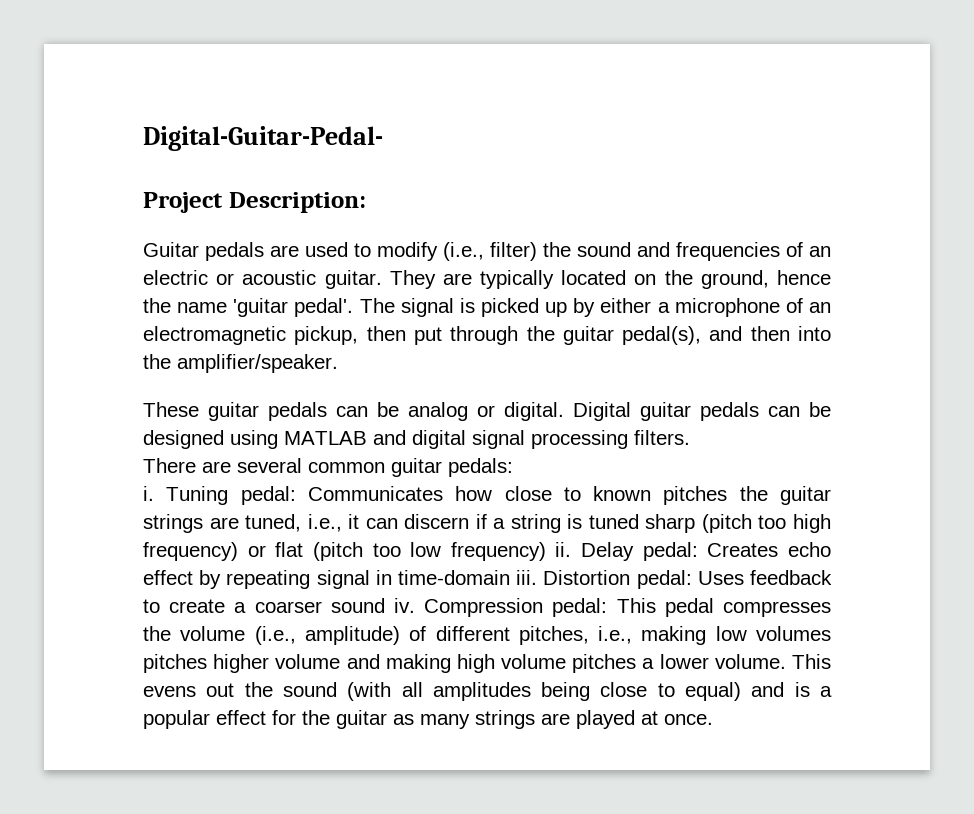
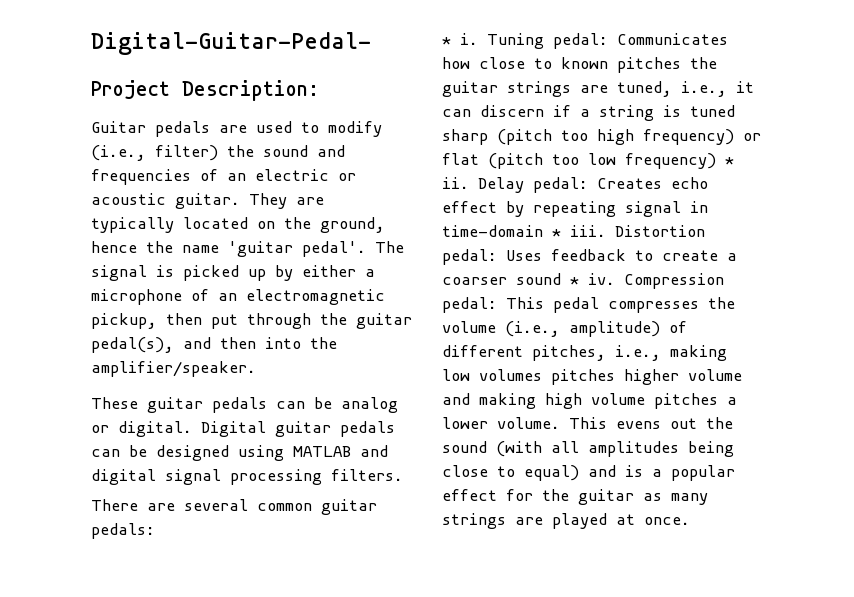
- i.
+ * i.
- Tuning pedal: Communicates how close to known pitches the guitar strings are tuned, i.e., it can discern if a string is tuned sharp (pitch too high frequency) or flat (pitch too low frequency) ii.
+ Tuning pedal: Communicates how close to known pitches the guitar strings are tuned, i.e., it can discern if a string is tuned sharp (pitch too high frequency) or flat (pitch too low frequency) * ii.
- Delay pedal: Creates echo effect by repeating signal in time-domain iii.
+ Delay pedal: Creates echo effect by repeating signal in time-domain * iii.
- Distortion pedal: Uses feedback to create a coarser sound iv.
+ Distortion pedal: Uses feedback to create a coarser sound * iv.

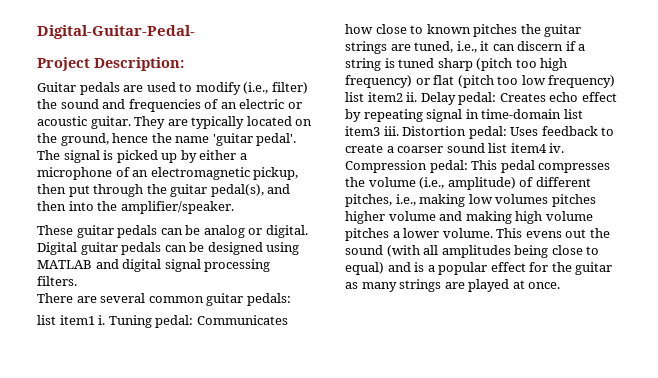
- * i.
+ list item1 i.
- Tuning pedal: Communicates how close to known pitches the guitar strings are tuned, i.e., it can discern if a string is tuned sharp (pitch too high frequency) or flat (pitch too low frequency) * ii.
+ Tuning pedal: Communicates how close to known pitches the guitar strings are tuned, i.e., it can discern if a string is tuned sharp (pitch too high frequency) or flat (pitch too low frequency) list item2 ii.
- Delay pedal: Creates echo effect by repeating signal in time-domain * iii.
+ Delay pedal: Creates echo effect by repeating signal in time-domain list item3 iii.
- Distortion pedal: Uses feedback to create a coarser sound * iv.
+ Distortion pedal: Uses feedback to create a coarser sound list item4 iv.

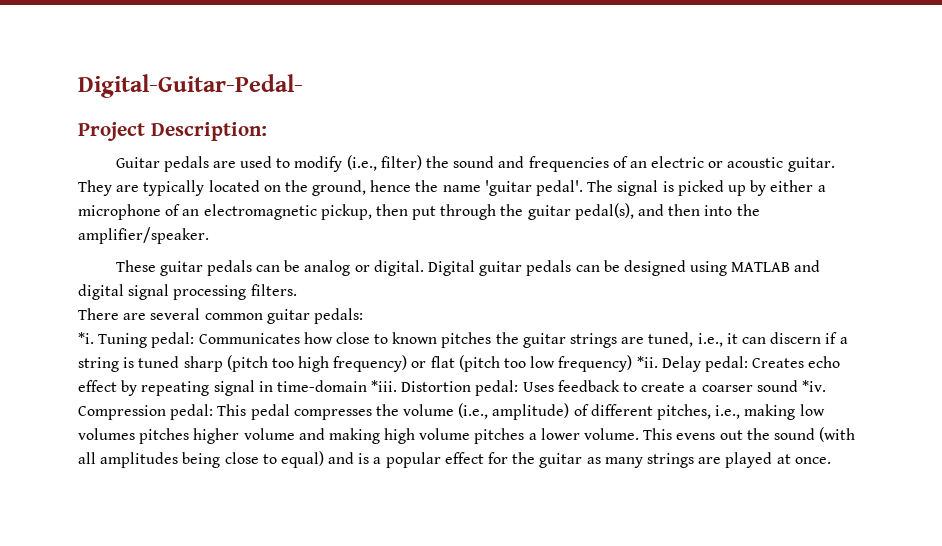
- list item1 i.
+ *i.
- Tuning pedal: Communicates how close to known pitches the guitar strings are tuned, i.e., it can discern if a string is tuned sharp (pitch too high frequency) or flat (pitch too low frequency) list item2 ii.
+ Tuning pedal: Communicates how close to known pitches the guitar strings are tuned, i.e., it can discern if a string is tuned sharp (pitch too high frequency) or flat (pitch too low frequency) *ii.
- Delay pedal: Creates echo effect by repeating signal in time-domain list item3 iii.
+ Delay pedal: Creates echo effect by repeating signal in time-domain *iii.
- Distortion pedal: Uses feedback to create a coarser sound list item4 iv.
+ Distortion pedal: Uses feedback to create a coarser sound *iv.

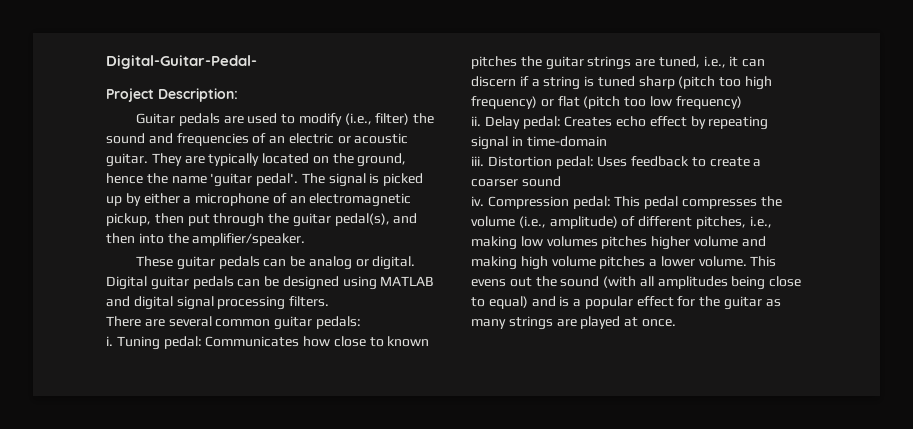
- *i.
+ i.
- Tuning pedal: Communicates how close to known pitches the guitar strings are tuned, i.e., it can discern if a string is tuned sharp (pitch too high frequency) or flat (pitch too low frequency) *ii.
+ Tuning pedal: Communicates how close to known pitches the guitar strings are tuned, i.e., it can discern if a string is tuned sharp (pitch too high frequency) or flat (pitch too low frequency)
+ ii.
- Delay pedal: Creates echo effect by repeating signal in time-domain *iii.
+ Delay pedal: Creates echo effect by repeating signal in time-domain
+ iii.
- Distortion pedal: Uses feedback to create a coarser sound *iv.
+ Distortion pedal: Uses feedback to create a coarser sound
+ iv.

